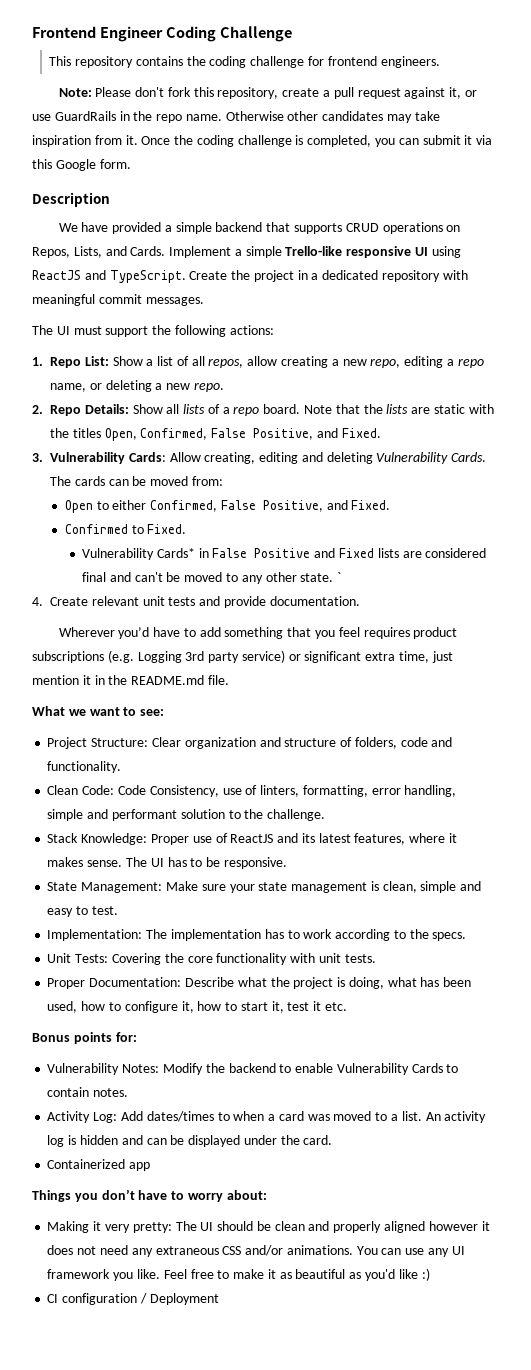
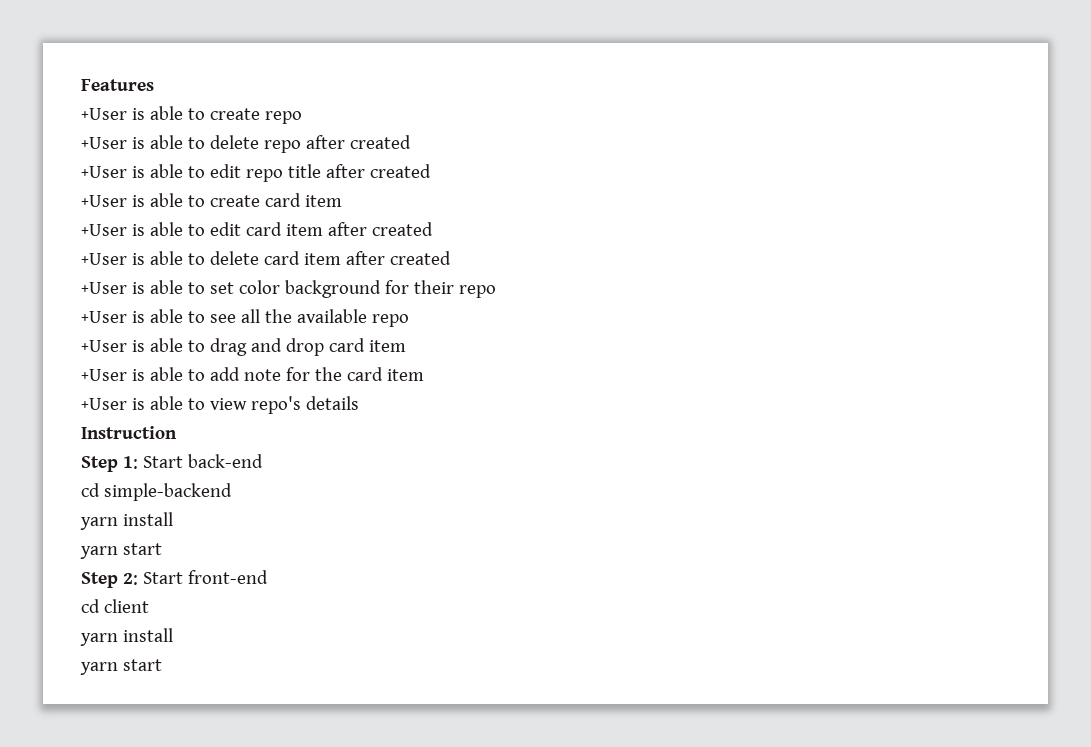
- Frontend Engineer Coding Challenge
- This repository contains the coding challenge for frontend engineers.
- Note: Please don't fork this repository, create a pull request against it, or use GuardRails in the repo name. Otherwise other candidates may take inspiration from it. Once the coding challenge is completed, you can submit it via this Google form.
- Description
- We have provided a simple backend that supports CRUD operations on Repos, Lists, and Cards. Implement a simple Trello-like responsive UI using ReactJS and TypeScript. Create the project in a dedicated repository with meaningful commit messages.
- The UI must support the following actions:
- 1. Repo List: Show a list of all repos, allow creating a new repo, editing a repo name, or deleting a new repo.
- 2. Repo Details: Show all lists of a repo board. Note that the lists are static with the titles Open, Confirmed, False Positive, and Fixed.
- 3. Vulnerability Cards: Allow creating, editing and deleting Vulnerability Cards. The cards can be moved from:
- Open to either Confirmed, False Positive, and Fixed.
- Confirmed to Fixed.
- Vulnerability Cards* in False Positive and Fixed lists are considered final and can't be moved to any other state. `
- 4. Create relevant unit tests and provide documentation.
- Wherever you’d have to add something that you feel requires product subscriptions (e.g. Logging 3rd party service) or significant extra time, just mention it in the README.md file.
- What we want to see:
- Project Structure: Clear organization and structure of folders, code and functionality.
- Clean Code: Code Consistency, use of linters, formatting, error handling, simple and performant solution to the challenge.
- Stack Knowledge: Proper use of ReactJS and its latest features, where it makes sense. The UI has to be responsive.
- State Management: Make sure your state management is clean, simple and easy to test.
- Implementation: The implementation has to work according to the specs.
- Unit Tests: Covering the core functionality with unit tests.
- Proper Documentation: Describe what the project is doing, what has been used, how to configure it, how to start it, test it etc.
- Bonus points for:
- Vulnerability Notes: Modify the backend to enable Vulnerability Cards to contain notes.
- Activity Log: Add dates/times to when a card was moved to a list. An activity log is hidden and can be displayed under the card.
- Containerized app
- Things you don’t have to worry about:
- Making it very pretty: The UI should be clean and properly aligned however it does not need any extraneous CSS and/or animations. You can use any UI framework you like. Feel free to make it as beautiful as you'd like :)
- CI configuration / Deployment
+ Features
+ +User is able to create repo
+ +User is able to delete repo after created
+ +User is able to edit repo title after created
+ +User is able to create card item
+ +User is able to edit card item after created
+ +User is able to delete card item after created
+ +User is able to set color background for their repo
+ +User is able to see all the available repo
+ +User is able to drag and drop card item
+ +User is able to add note for the card item
+ +User is able to view repo's details
+ Instruction
+ Step 1: Start back-end
+ cd simple-backend
+ yarn install
+ yarn start
+ Step 2: Start front-end
+ cd client
+ yarn install
+ yarn start

